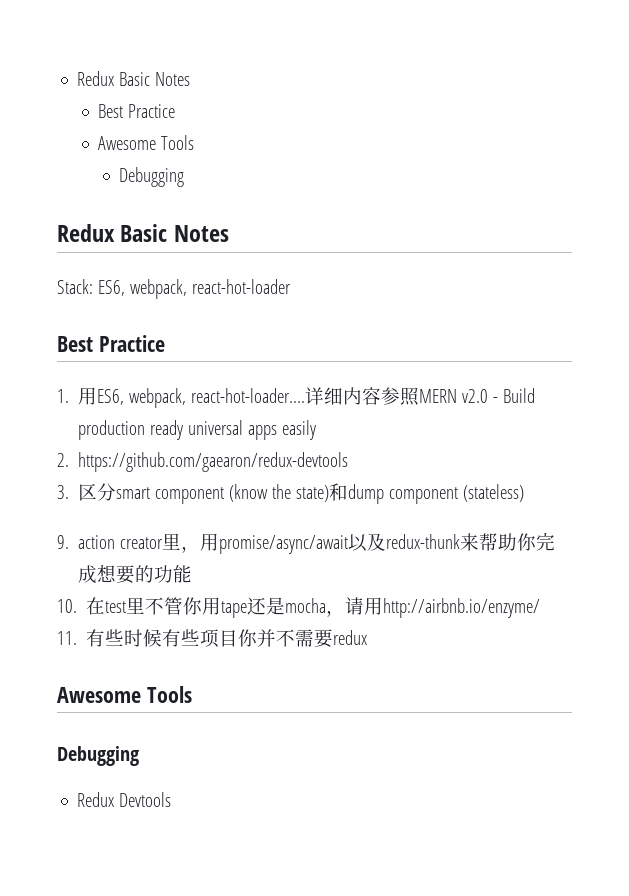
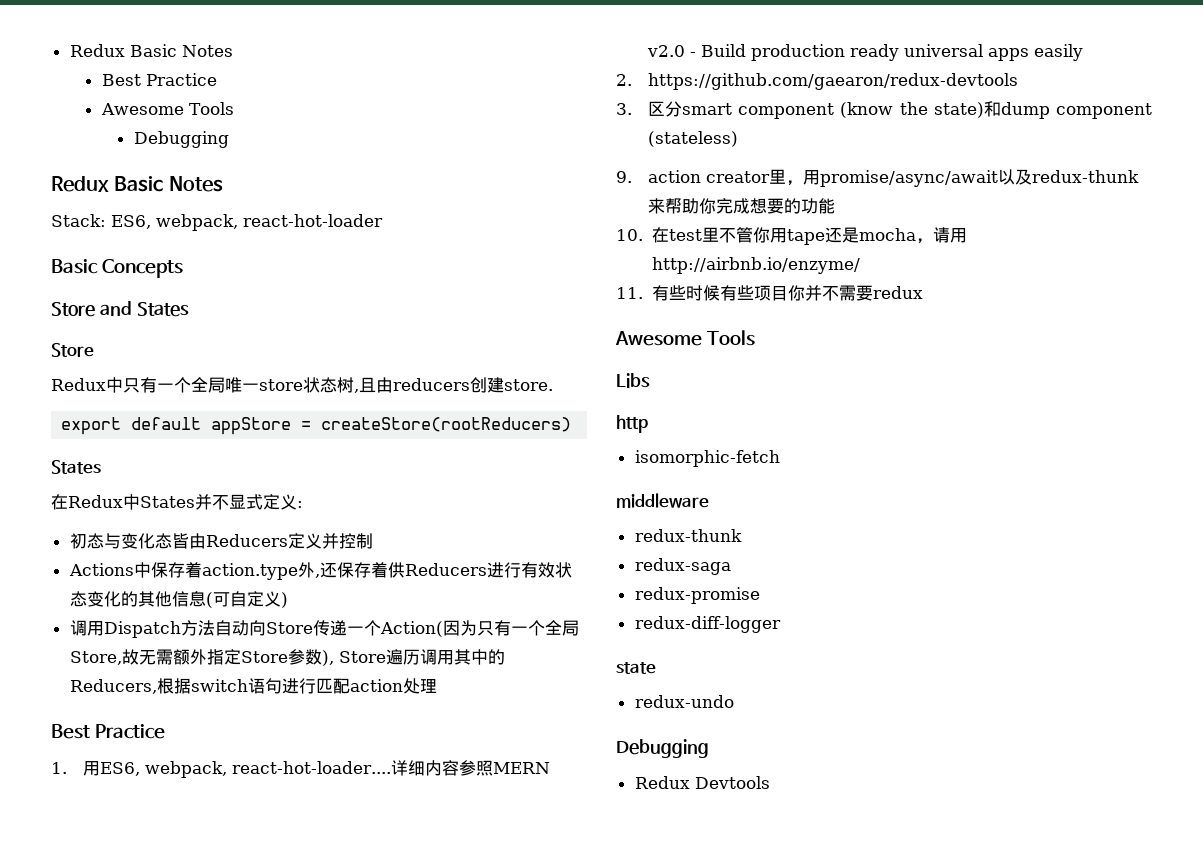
+ Basic Concepts
+ Store and States
+ Store
+ Redux中只有一个全局唯一store状态树,且由reducers创建store.
+ export default appStore = createStore(rootReducers)
+ States
+ 在Redux中States并不显式定义:
+ 初态与变化态皆由Reducers定义并控制
+ Actions中保存着action.type外,还保存着供Reducers进行有效状态变化的其他信息(可自定义)
+ 调用Dispatch方法自动向Store传递一个Action(因为只有一个全局Store,故无需额外指定Store参数), Store遍历调用其中的Reducers,根据switch语句进行匹配action处理
+ Libs
+ http
+ isomorphic-fetch
+ middleware
+ redux-thunk
+ redux-saga
+ redux-promise
+ redux-diff-logger
+ state
+ redux-undo

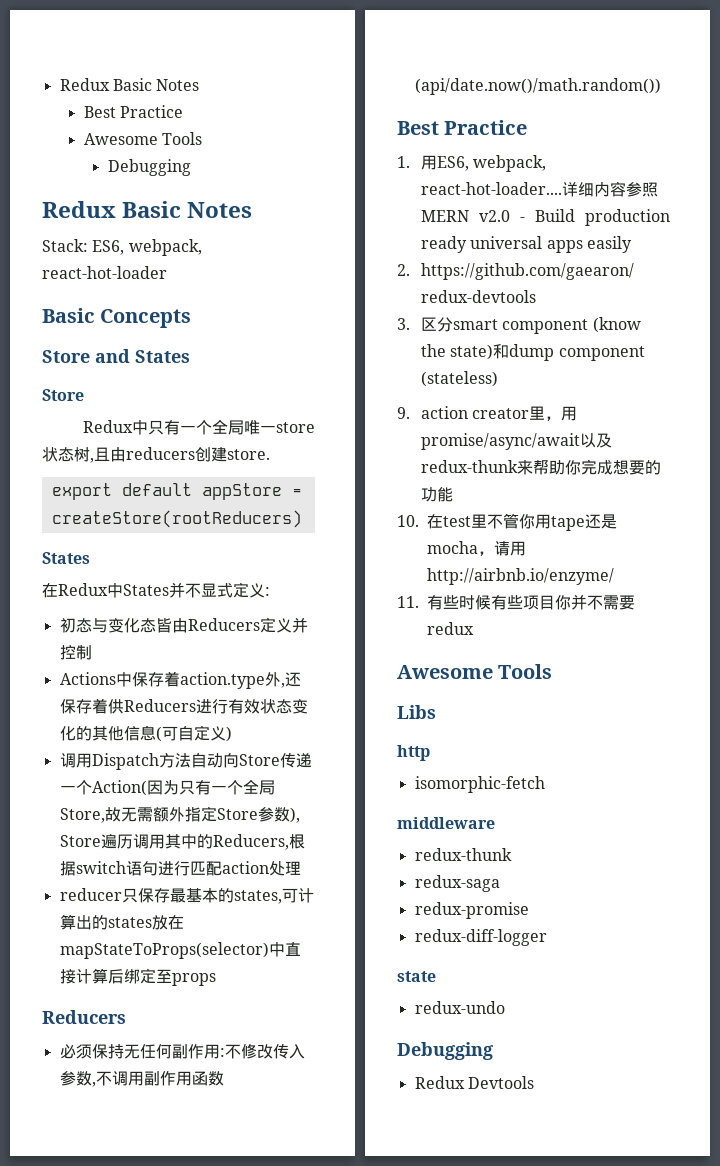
+ reducer只保存最基本的states,可计算出的states放在mapStateToProps(selector)中直接计算后绑定至props
+ Reducers
+ 必须保持无任何副作用:不修改传入参数,不调用副作用函数(api/date.now()/math.random())

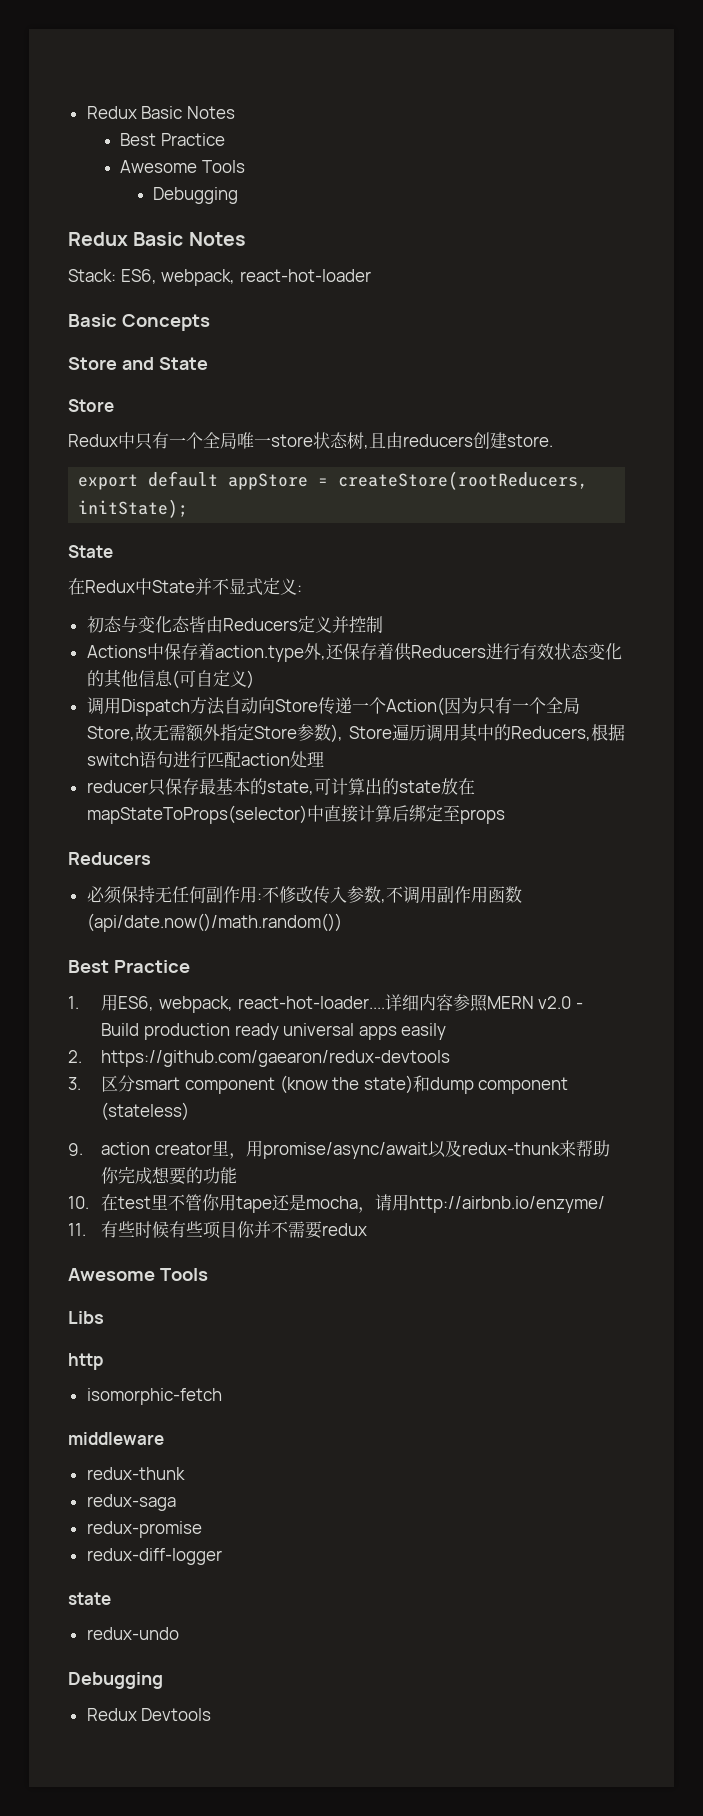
- Store and States
+ Store and State
- export default appStore = createStore(rootReducers)
- States
+ export default appStore = createStore(rootReducers, initState);
+ State
- 在Redux中States并不显式定义:
+ 在Redux中State并不显式定义:
- reducer只保存最基本的states,可计算出的states放在mapStateToProps(selector)中直接计算后绑定至props
+ reducer只保存最基本的state,可计算出的state放在mapStateToProps(selector)中直接计算后绑定至props

